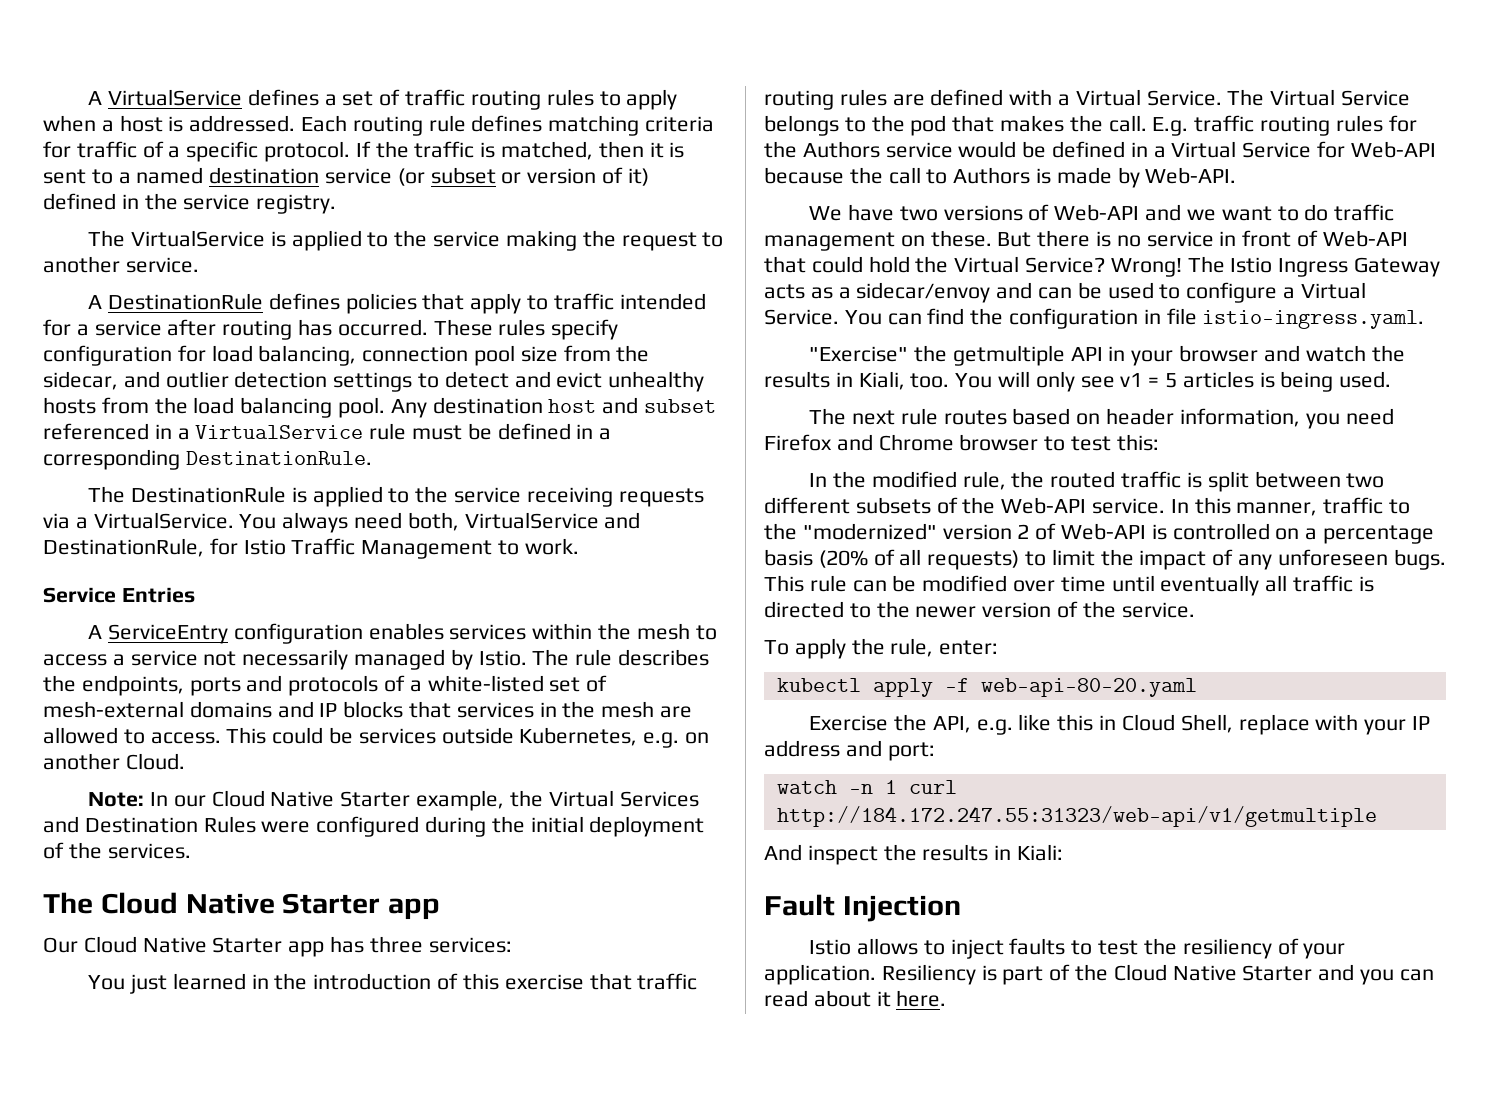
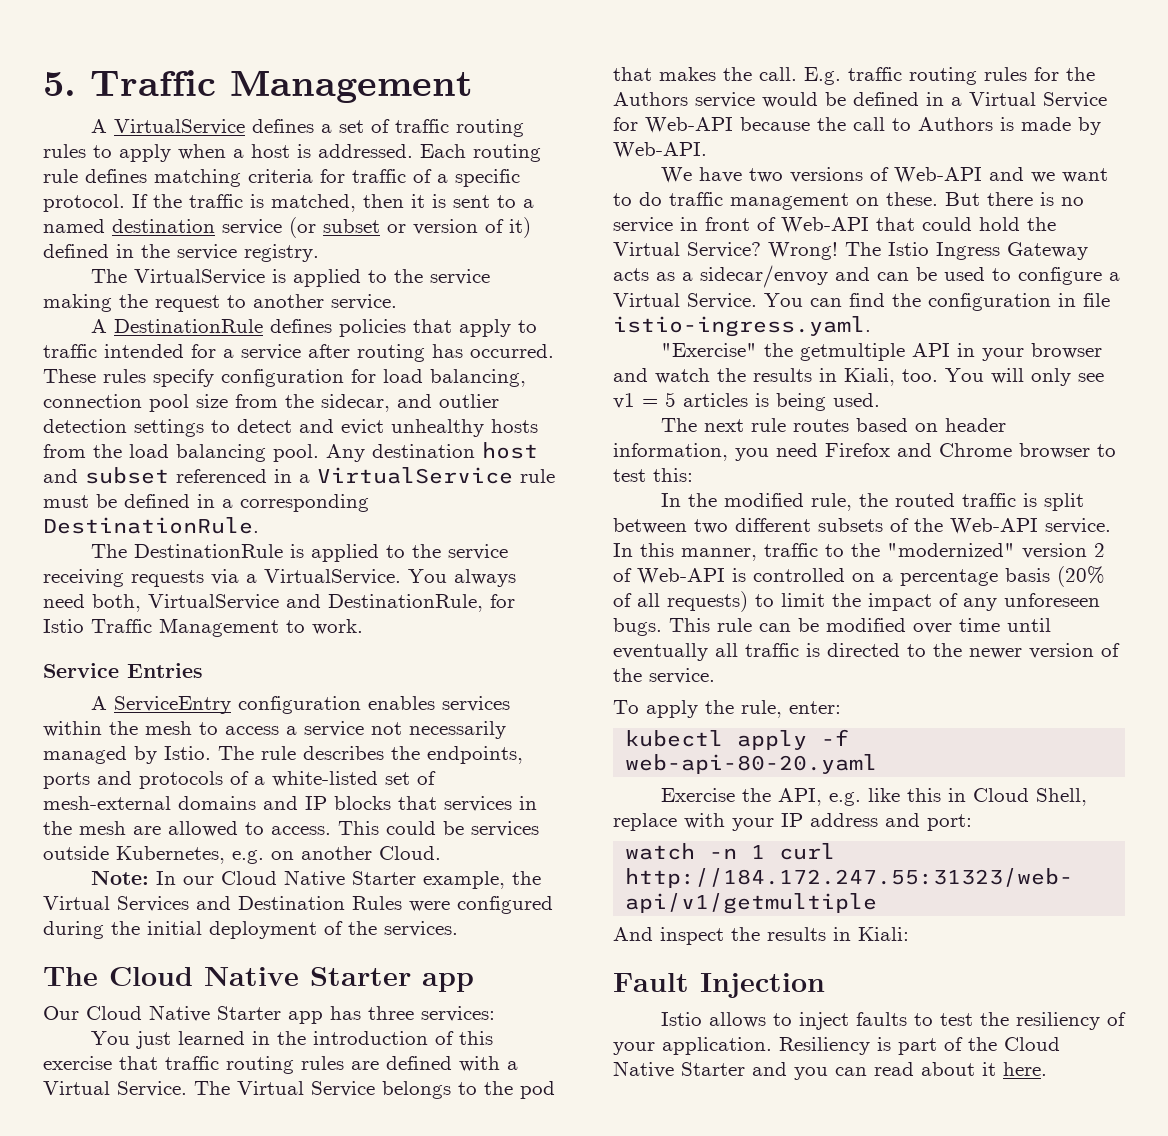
+ 5. Traffic Management

